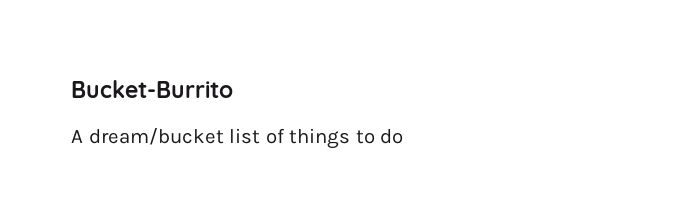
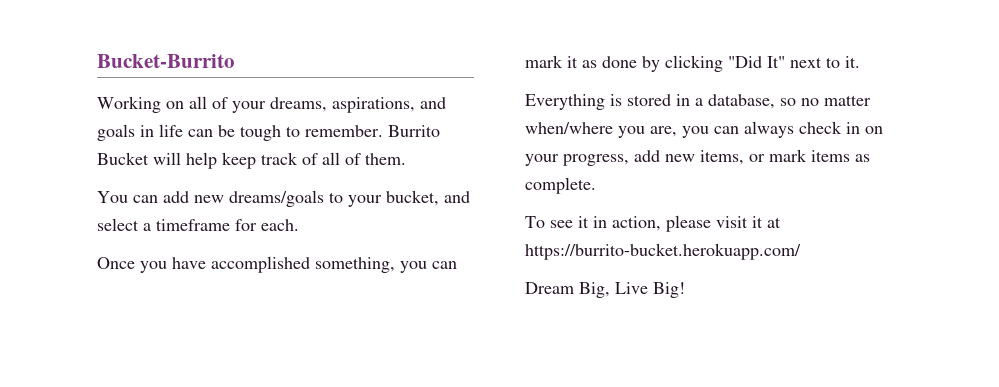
- A dream/bucket list of things to do
+ Working on all of your dreams, aspirations, and goals in life can be tough to remember. Burrito Bucket will help keep track of all of them.
+ You can add new dreams/goals to your bucket, and select a timeframe for each.
+ Once you have accomplished something, you can mark it as done by clicking "Did It" next to it.
+ Everything is stored in a database, so no matter when/where you are, you can always check in on your progress, add new items, or mark items as complete.
+ To see it in action, please visit it at https://burrito-bucket.herokuapp.com/
+ Dream Big, Live Big!

